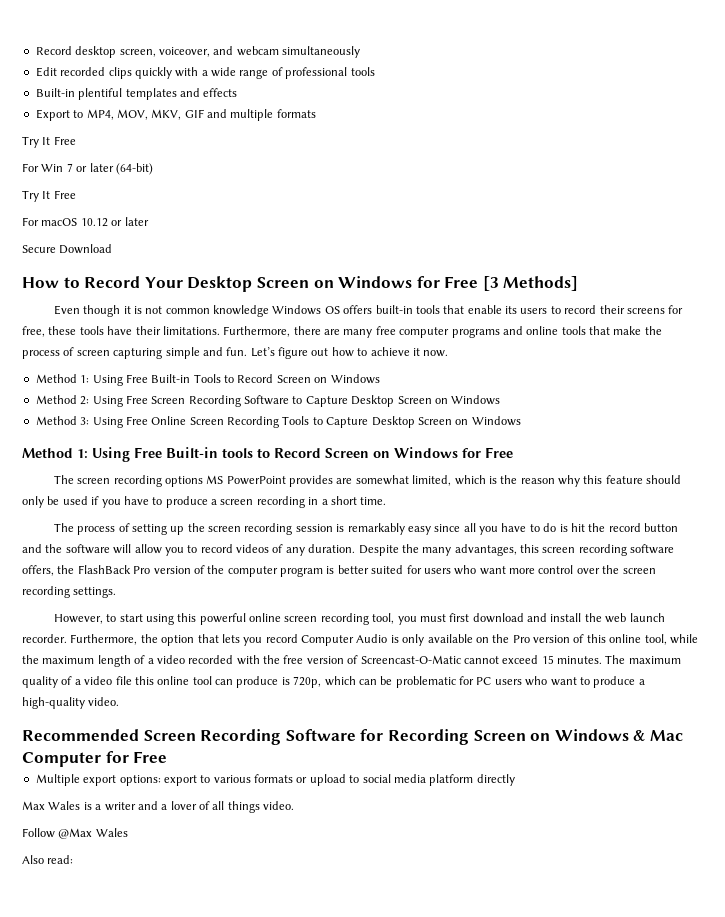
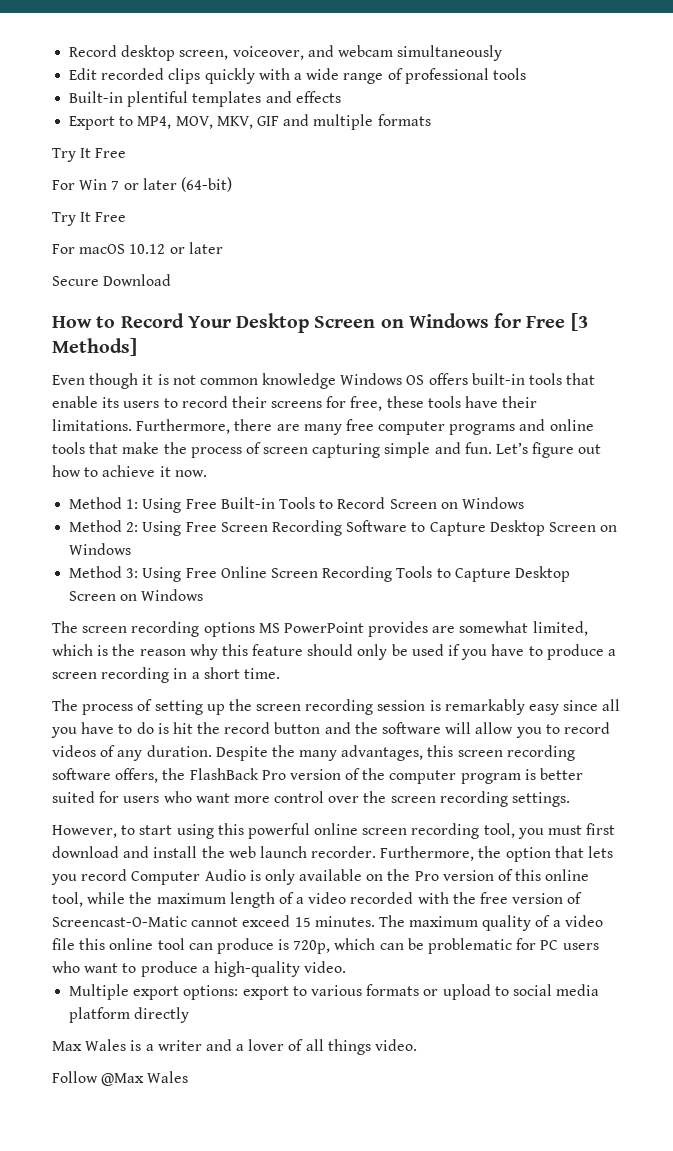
- Method 1: Using Free Built-in tools to Record Screen on Windows for Free
- Recommended Screen Recording Software for Recording Screen on Windows & Mac Computer for Free
- Also read:

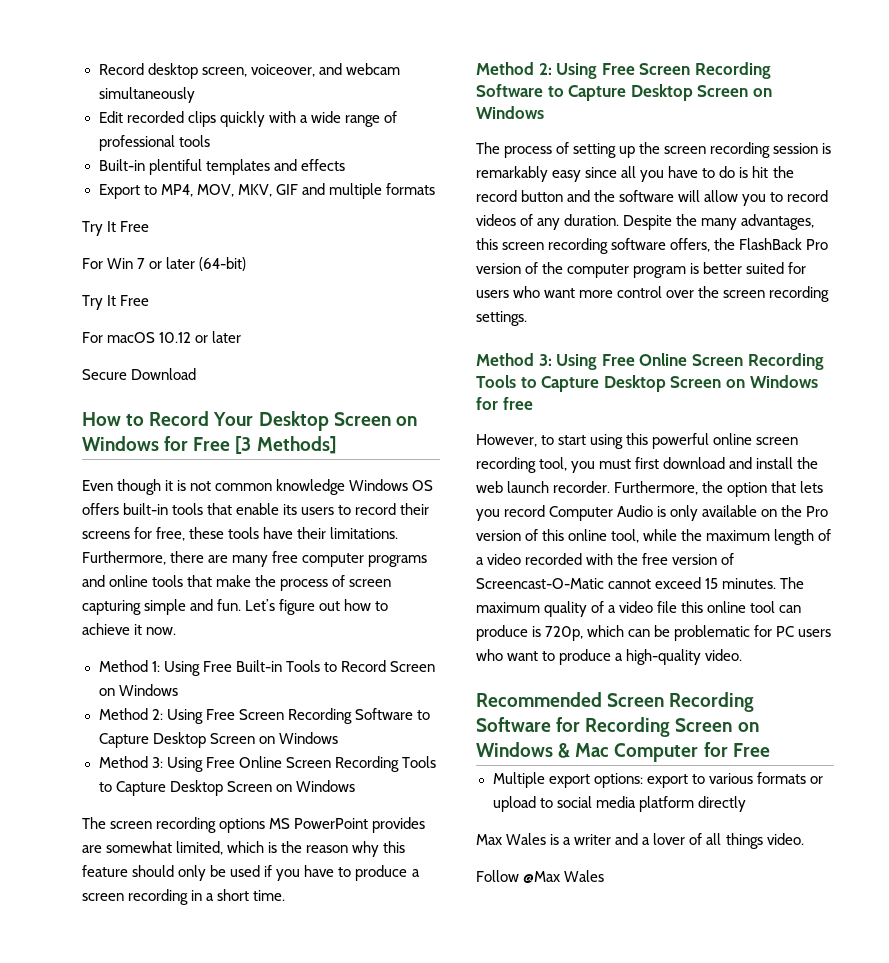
  The screen recording options MS PowerPoint provides are somewhat limited, which is the reason why this feature should only be used if you have to produce a screen recording in a short time.
+ Method 2: Using Free Screen Recording Software to Capture Desktop Screen on Windows
+ Method 3: Using Free Online Screen Recording Tools to Capture Desktop Screen on Windows for free
+ Recommended Screen Recording Software for Recording Screen on Windows & Mac Computer for Free

